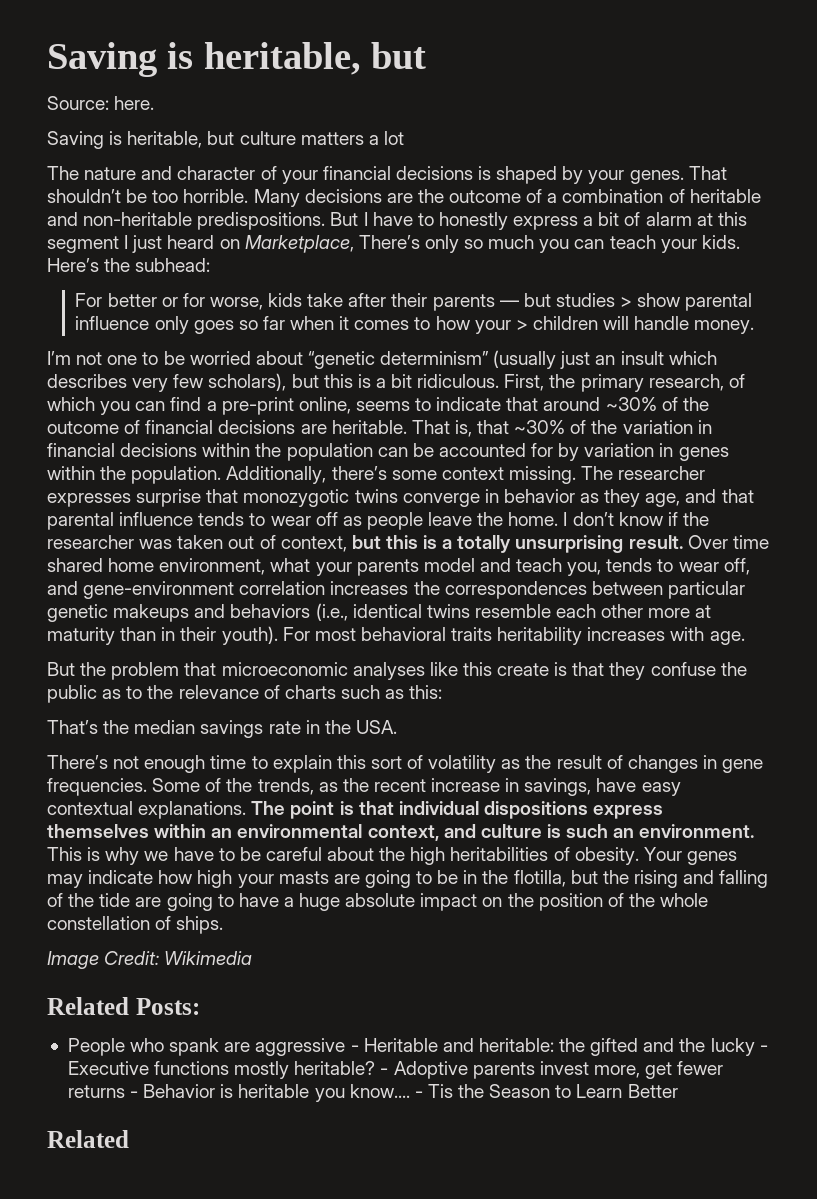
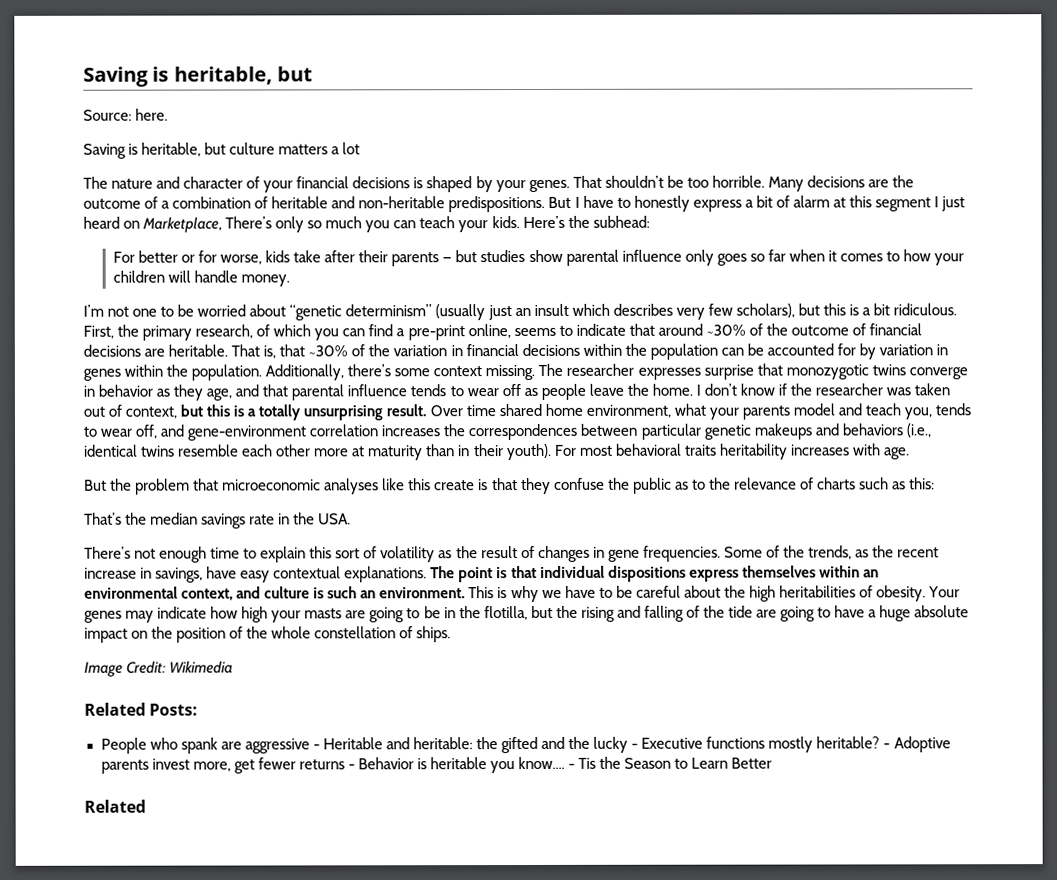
- For better or for worse, kids take after their parents — but studies > show parental influence only goes so far when it comes to how your > children will handle money.
+ For better or for worse, kids take after their parents — but studies show parental influence only goes so far when it comes to how your children will handle money.

